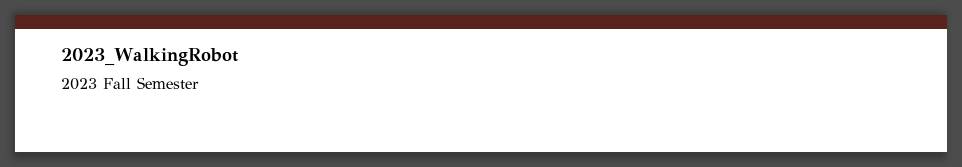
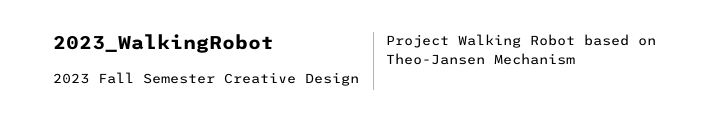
- 2023 Fall Semester
+ 2023 Fall Semester Creative Design Project Walking Robot based on Theo-Jansen Mechanism

